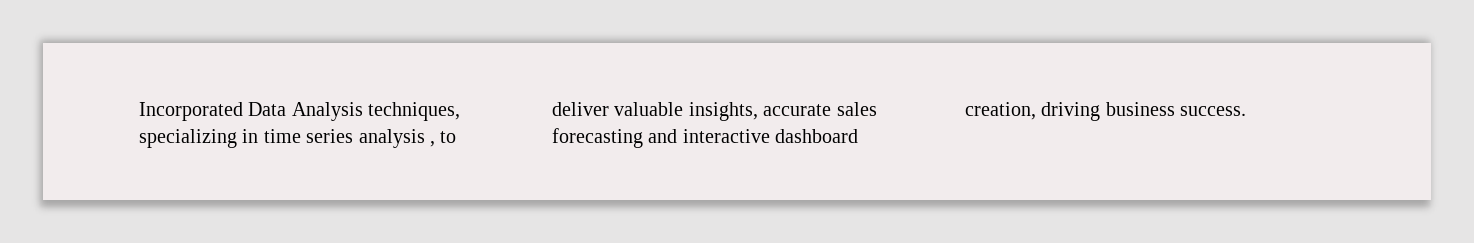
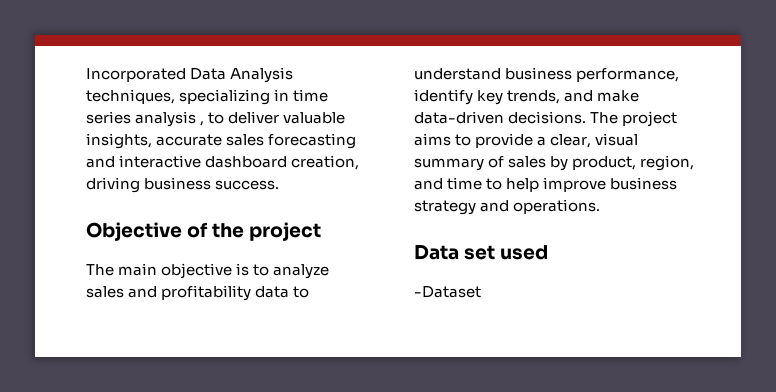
+ Objective of the project
+ The main objective is to analyze sales and profitability data to understand business performance, identify key trends, and make data-driven decisions. The project aims to provide a clear, visual summary of sales by product, region, and time to help improve business strategy and operations.
+ Data set used
+ -Dataset

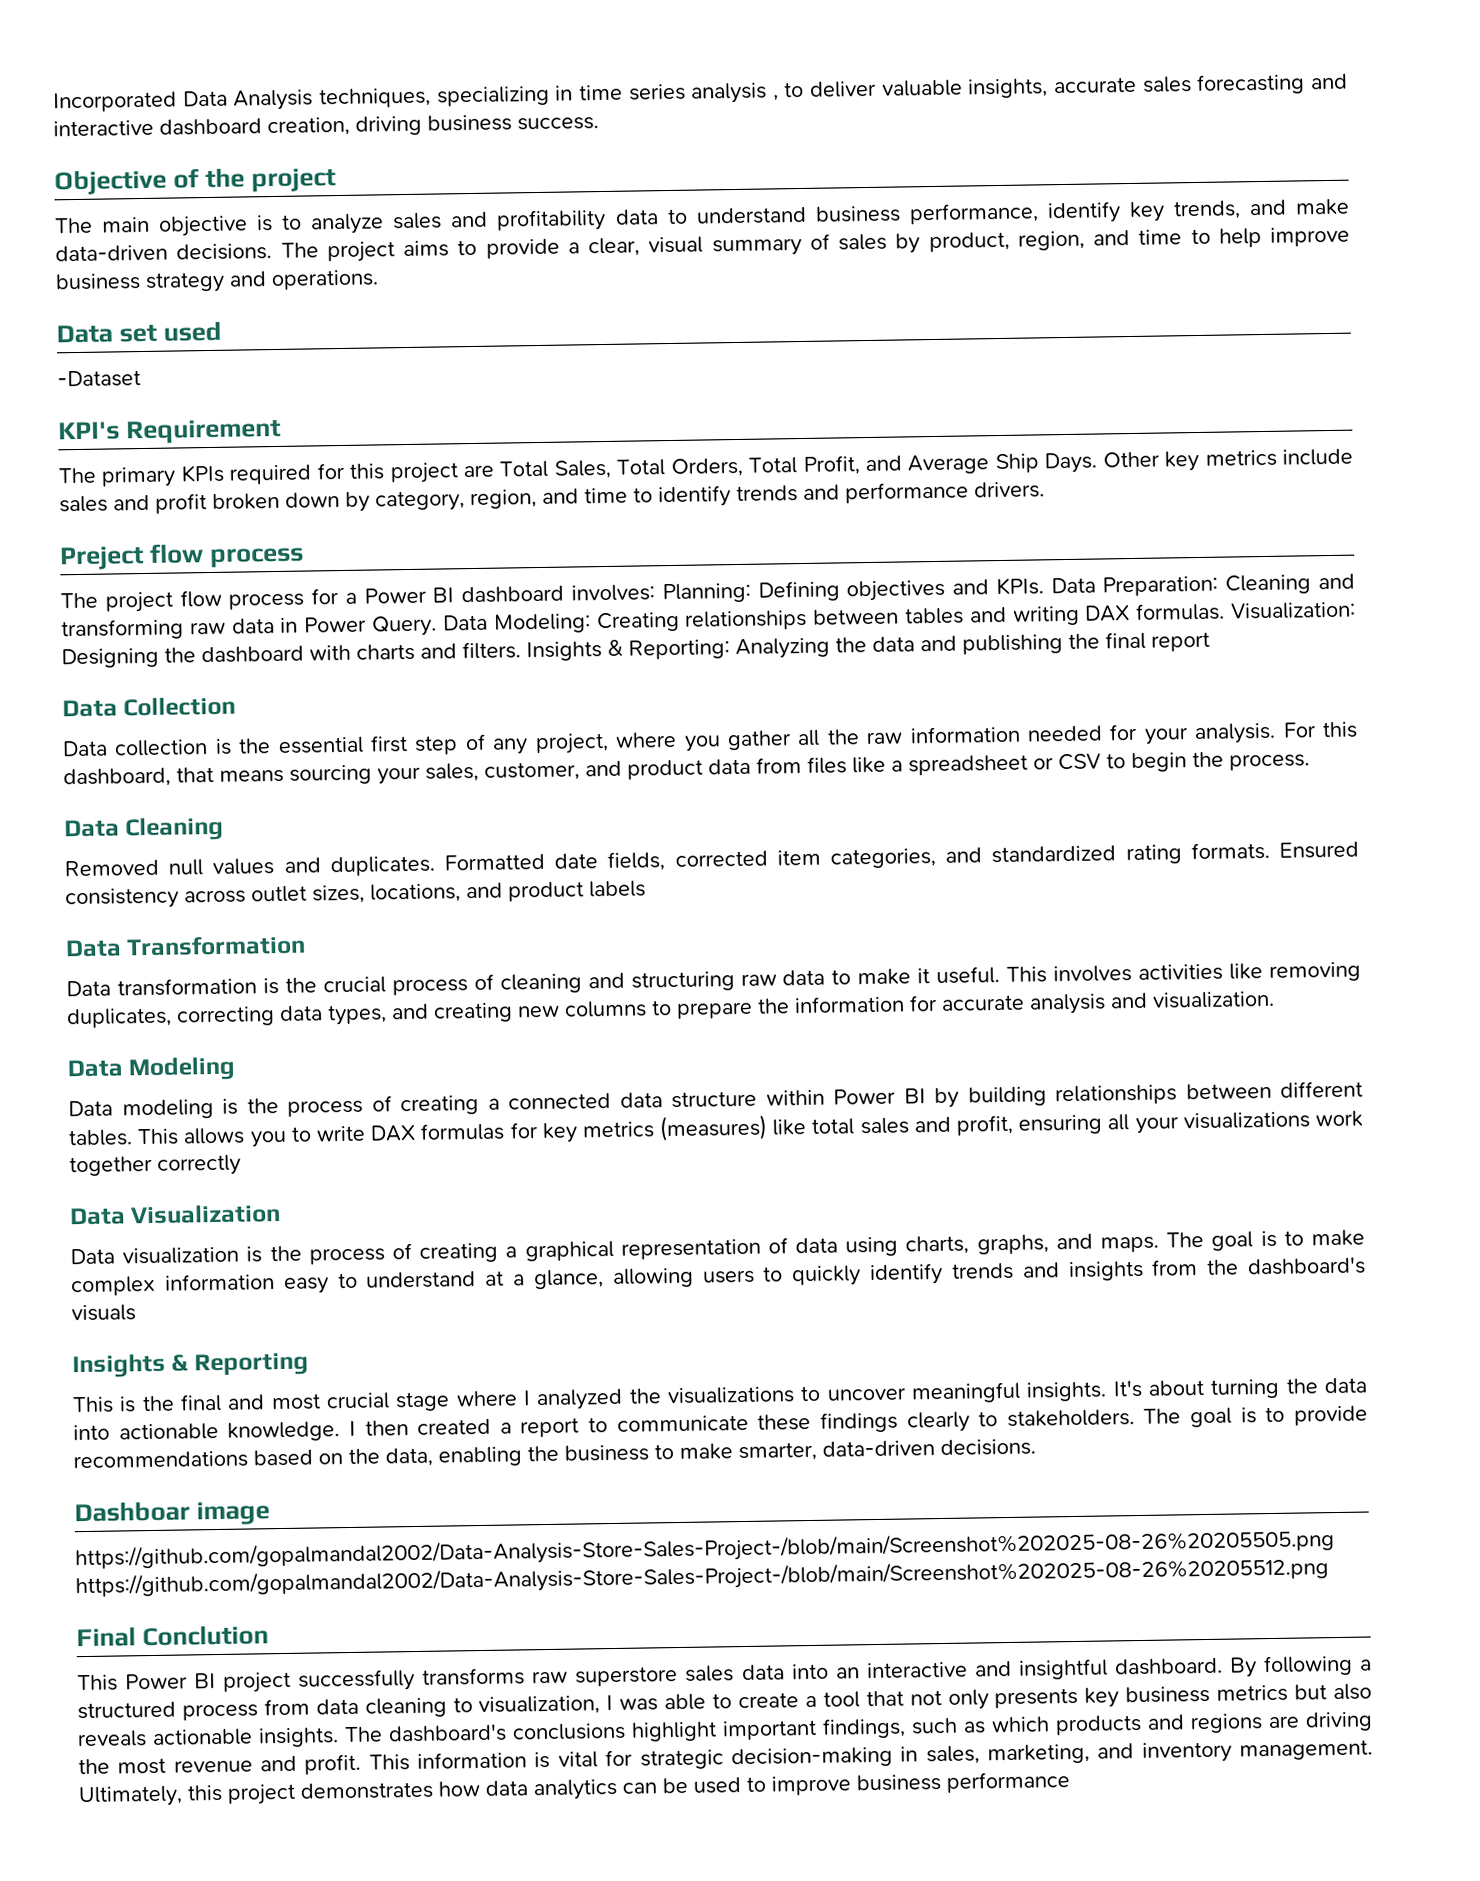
+ KPI's Requirement
+ The primary KPIs required for this project are Total Sales, Total Orders, Total Profit, and Average Ship Days. Other key metrics include sales and profit broken down by category, region, and time to identify trends and performance drivers.
+ Preject flow process
+ The project flow process for a Power BI dashboard involves: Planning: Defining objectives and KPIs. Data Preparation: Cleaning and transforming raw data in Power Query. Data Modeling: Creating relationships between tables and writing DAX formulas. Visualization: Designing the dashboard with charts and filters. Insights & Reporting: Analyzing the data and publishing the final report
+ Data Collection
+ Data collection is the essential first step of any project, where you gather all the raw information needed for your analysis. For this dashboard, that means sourcing your sales, customer, and product data from files like a spreadsheet or CSV to begin the process.
+ Data Cleaning
+ Removed null values and duplicates. Formatted date fields, corrected item categories, and standardized rating formats. Ensured consistency across outlet sizes, locations, and product labels
+ Data Transformation
+ Data transformation is the crucial process of cleaning and structuring raw data to make it useful. This involves activities like removing duplicates, correcting data types, and creating new columns to prepare the information for accurate analysis and visualization.
+ Data Modeling
+ Data modeling is the process of creating a connected data structure within Power BI by building relationships between different tables. This allows you to write DAX formulas for key metrics (measures) like total sales and profit, ensuring all your visualizations work together correctly
+ Data Visualization
+ Data visualization is the process of creating a graphical representation of data using charts, graphs, and maps. The goal is to make complex information easy to understand at a glance, allowing users to quickly identify trends and insights from the dashboard's visuals
+ Insights & Reporting
+ This is the final and most crucial stage where I analyzed the visualizations to uncover meaningful insights. It's about turning the data into actionable knowledge. I then created a report to communicate these findings clearly to stakeholders. The goal is to provide recommendations based on the data, enabling the business to make smarter, data-driven decisions.
+ Dashboar image
+ https://github.com/gopalmandal2002/Data-Analysis-Store-Sales-Project-/blob/main/Screenshot%202025-08-26%20205505.png https://github.com/gopalmandal2002/Data-Analysis-Store-Sales-Project-/blob/main/Screenshot%202025-08-26%20205512.png
+ Final Conclution
+ This Power BI project successfully transforms raw superstore sales data into an interactive and insightful dashboard. By following a structured process from data cleaning to visualization, I was able to create a tool that not only presents key business metrics but also reveals actionable insights. The dashboard's conclusions highlight important findings, such as which products and regions are driving the most revenue and profit. This information is vital for strategic decision-making in sales, marketing, and inventory management. Ultimately, this project demonstrates how data analytics can be used to improve business performance

